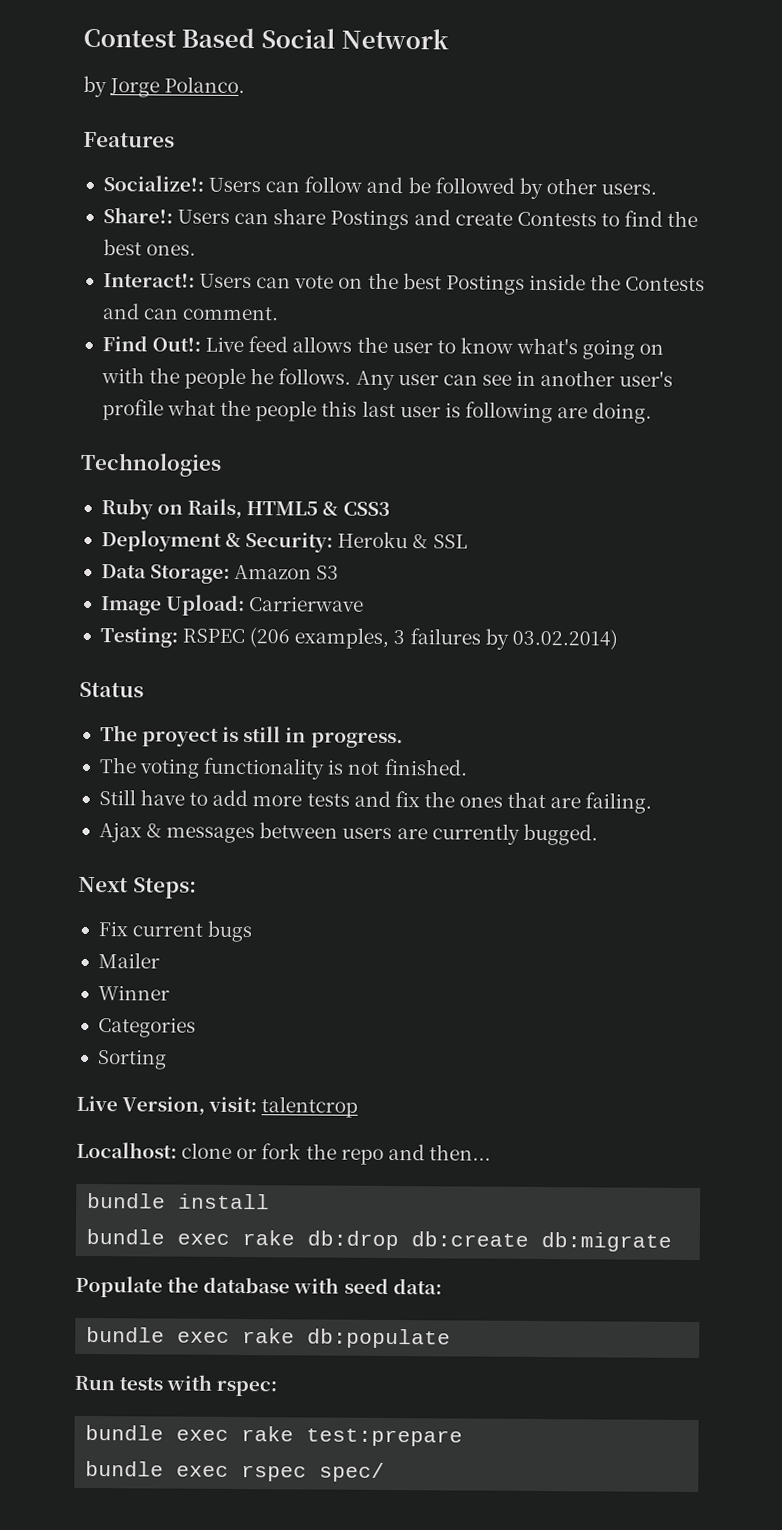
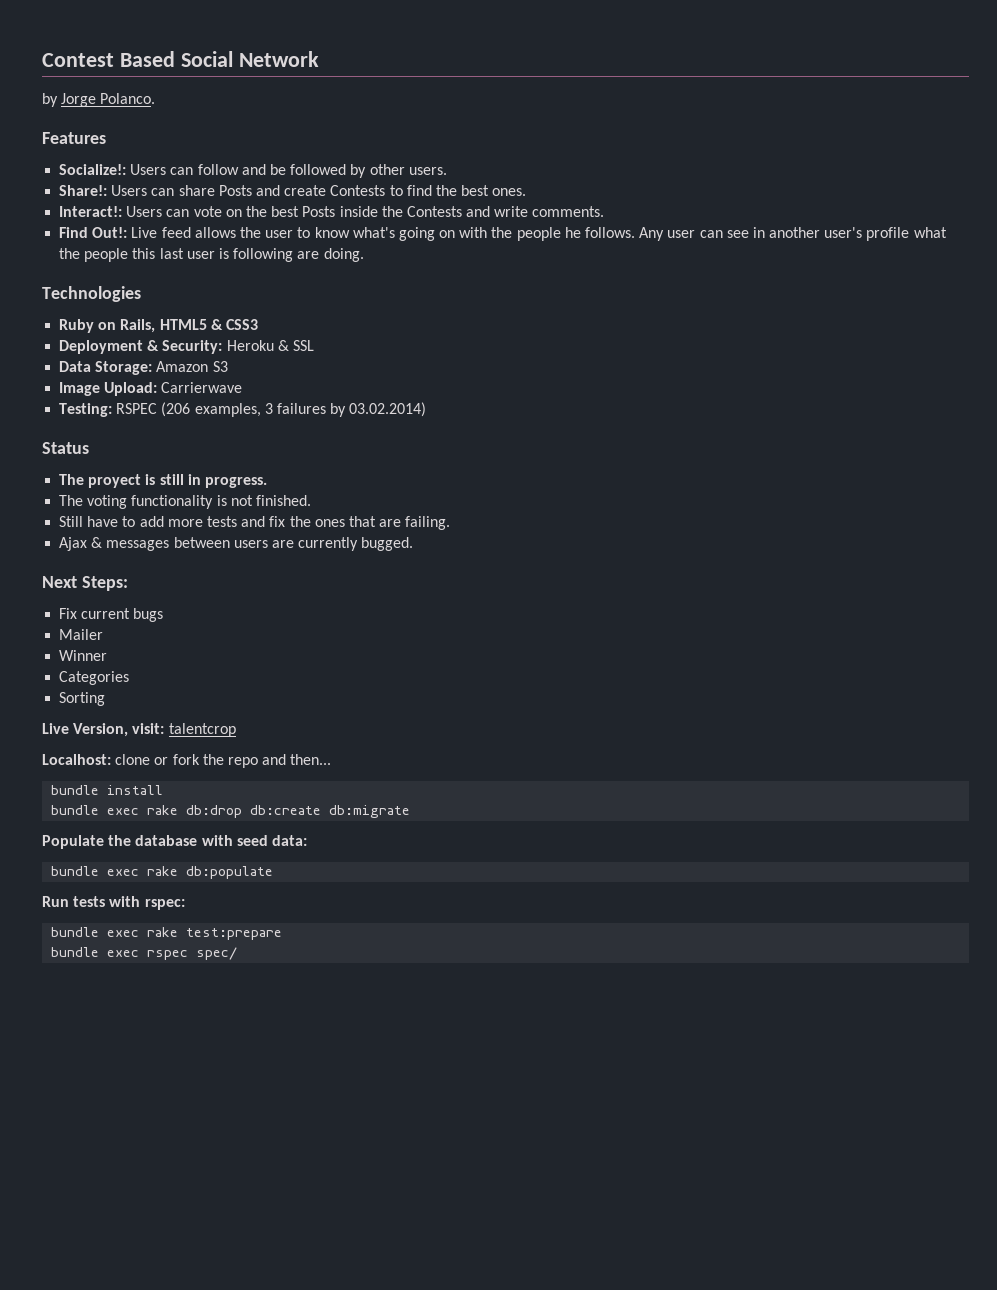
- Share!: Users can share Postings and create Contests to find the best ones.
+ Share!: Users can share Posts and create Contests to find the best ones.
- Interact!: Users can vote on the best Postings inside the Contests and can comment.
+ Interact!: Users can vote on the best Posts inside the Contests and write comments.

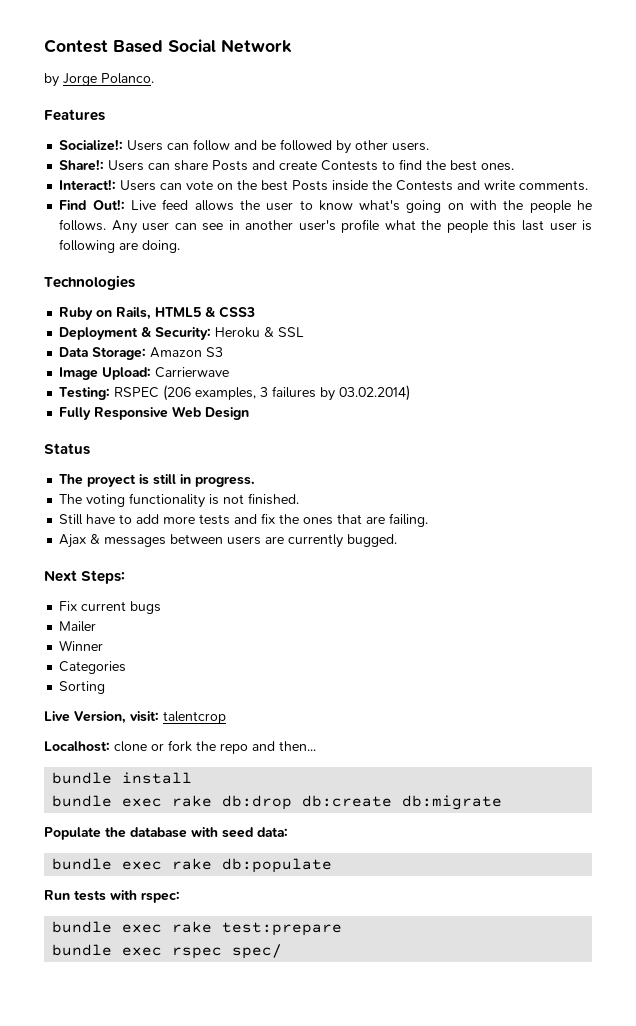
+ Fully Responsive Web Design

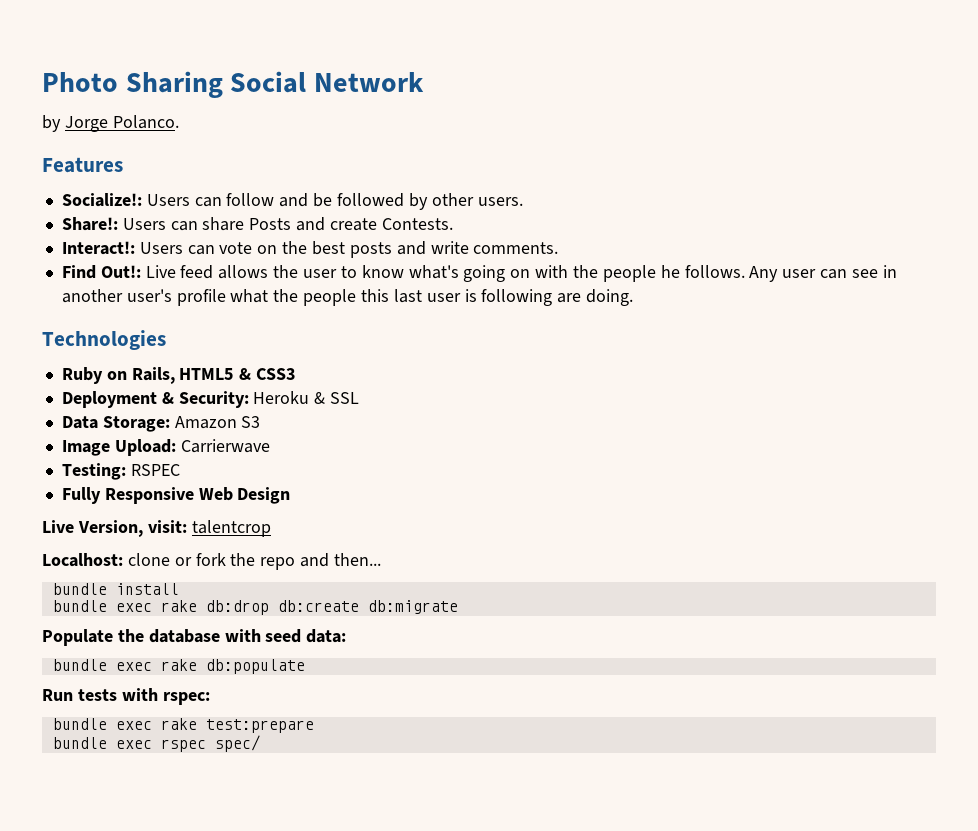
- Contest Based Social Network
+ Photo Sharing Social Network
- Share!: Users can share Posts and create Contests to find the best ones.
+ Share!: Users can share Posts and create Contests.
- Interact!: Users can vote on the best Posts inside the Contests and write comments.
+ Interact!: Users can vote on the best posts and write comments.
- Testing: RSPEC (206 examples, 3 failures by 03.02.2014)
+ Testing: RSPEC
  Fully Responsive Web Design
- Status
- The proyect is still in progress.
- The voting functionality is not finished.
- Still have to add more tests and fix the ones that are failing.
- Ajax & messages between users are currently bugged.
- Next Steps:
- Fix current bugs
- Mailer
- Winner
- Categories
- Sorting

